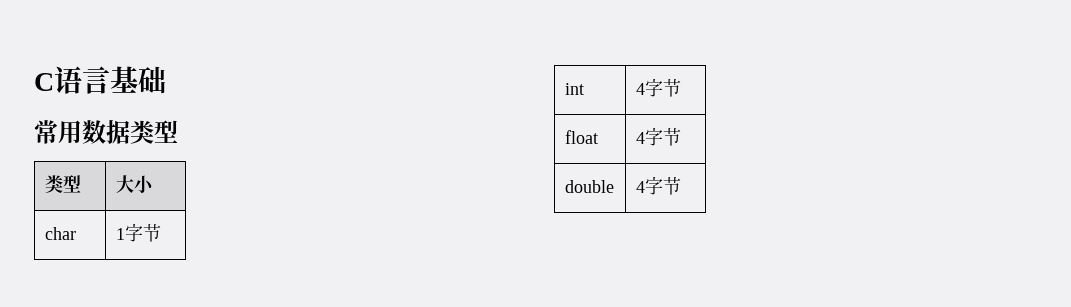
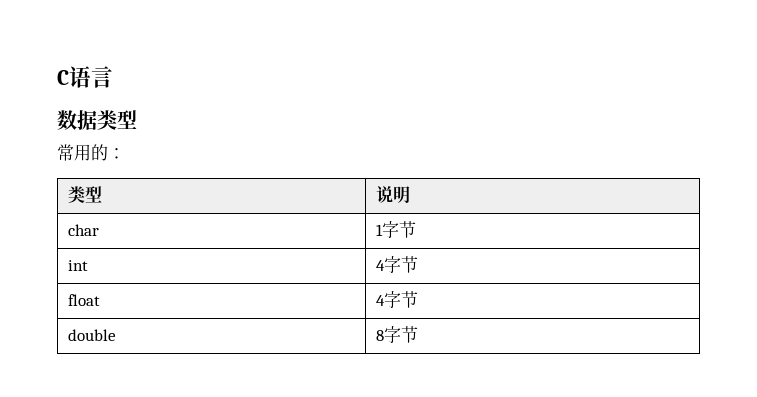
- C语言基础
- 常用数据类型
+ C语言
+ 数据类型
+ 常用的：
- 类型 | 大小
+ 类型 | 说明
- double | 4字节
+ double | 8字节

